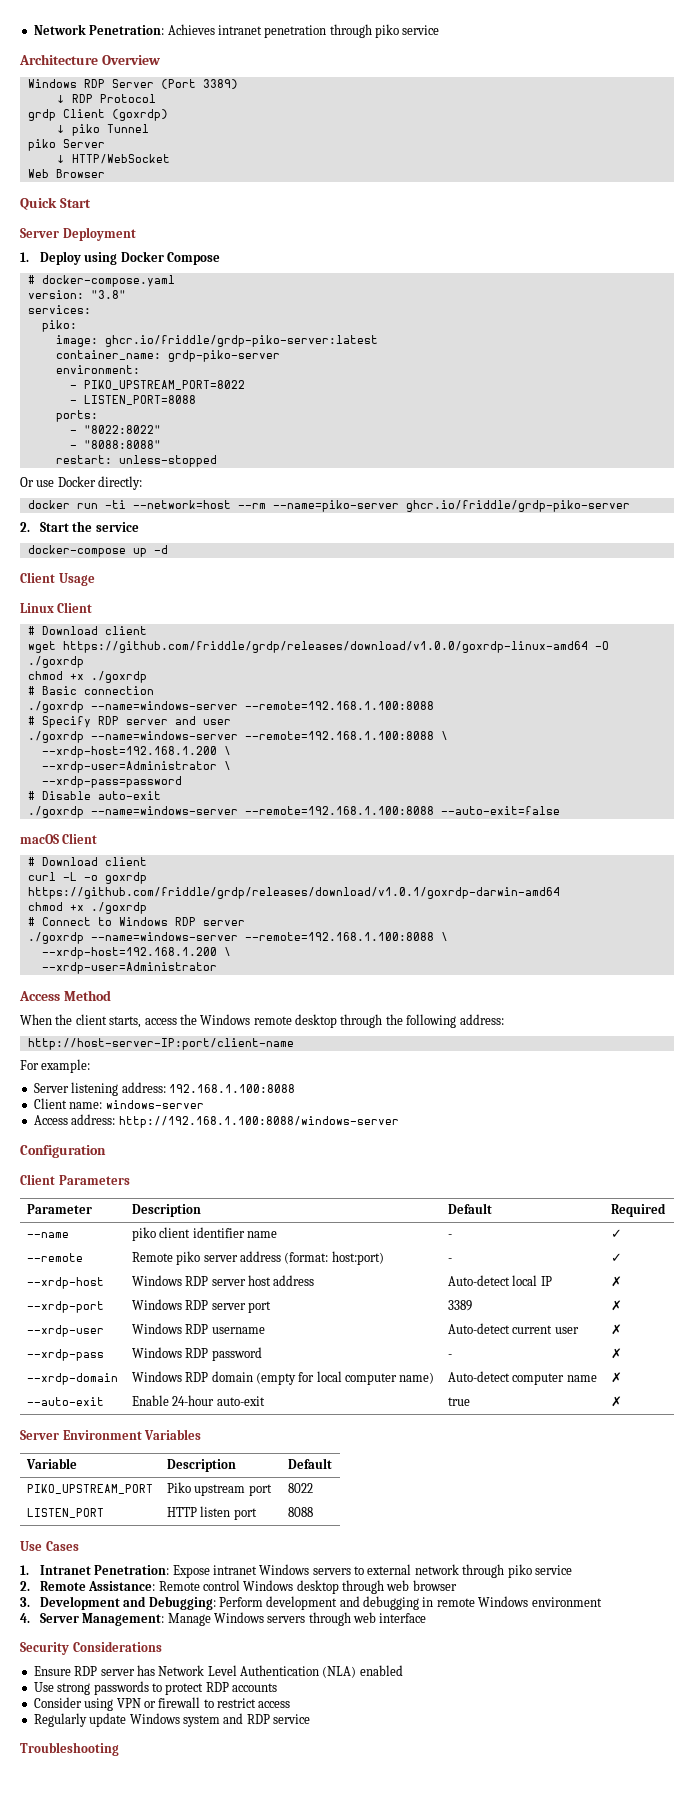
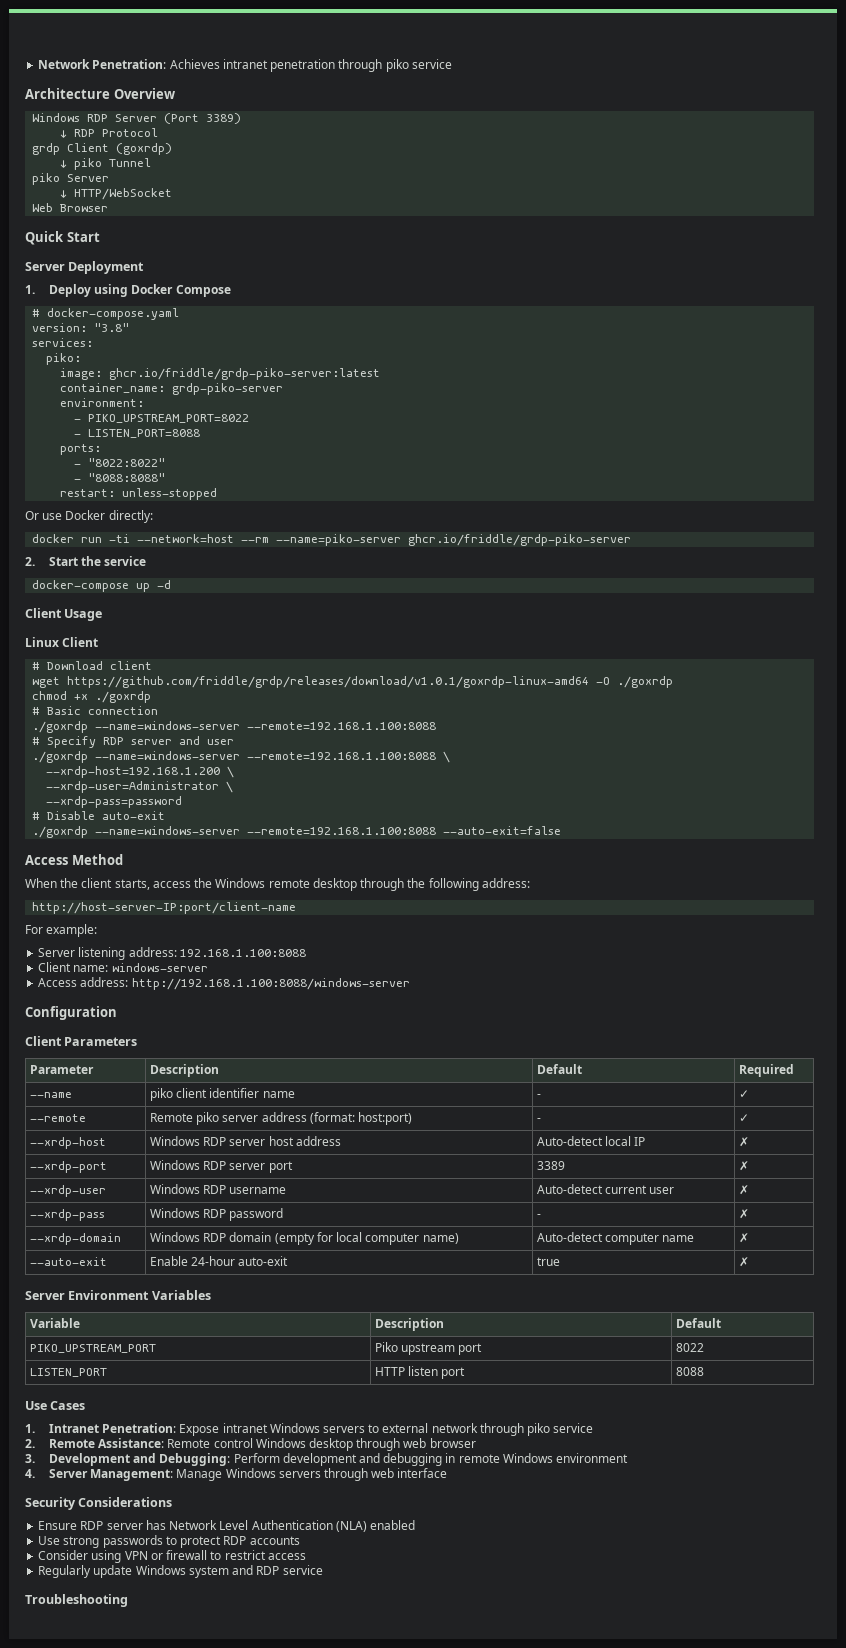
- wget https://github.com/friddle/grdp/releases/download/v1.0.0/goxrdp-linux-amd64 -O ./goxrdp
+ wget https://github.com/friddle/grdp/releases/download/v1.0.1/goxrdp-linux-amd64 -O ./goxrdp
- macOS Client
- # Download client
- curl -L -o goxrdp https://github.com/friddle/grdp/releases/download/v1.0.1/goxrdp-darwin-amd64
- chmod +x ./goxrdp
- # Connect to Windows RDP server
- ./goxrdp --name=windows-server --remote=192.168.1.100:8088 \
- --xrdp-host=192.168.1.200 \
- --xrdp-user=Administrator

